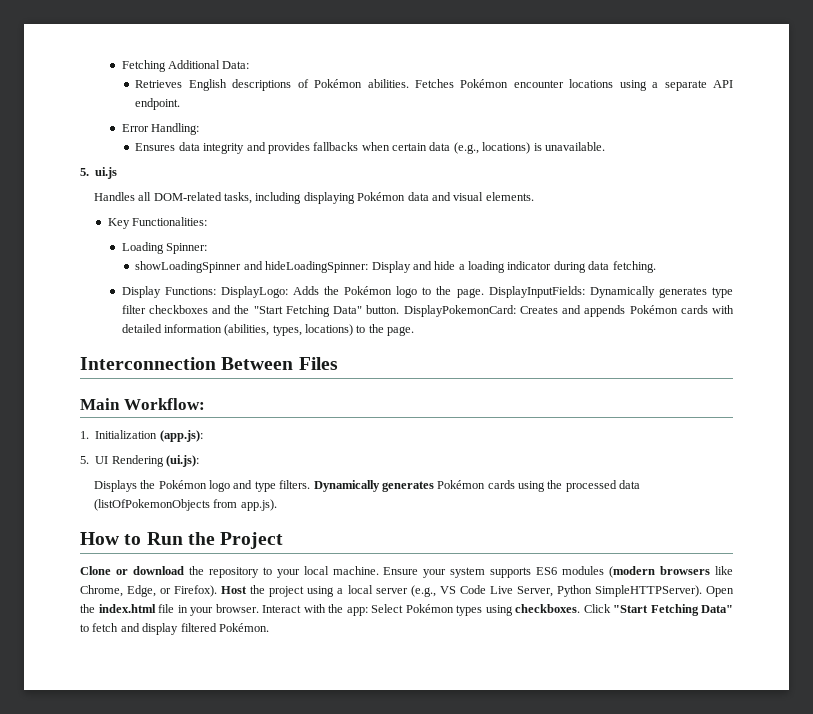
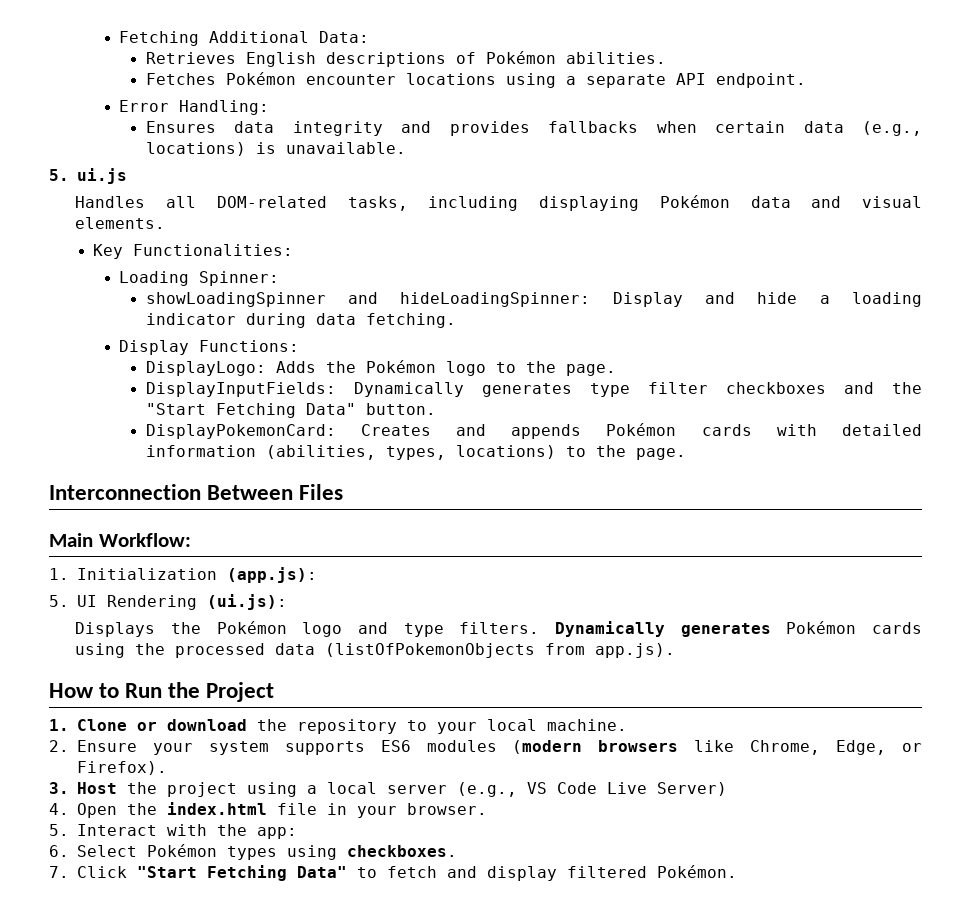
- Retrieves English descriptions of Pokémon abilities. Fetches Pokémon encounter locations using a separate API endpoint.
+ Retrieves English descriptions of Pokémon abilities.
+ Fetches Pokémon encounter locations using a separate API endpoint.
- Display Functions: DisplayLogo: Adds the Pokémon logo to the page. DisplayInputFields: Dynamically generates type filter checkboxes and the "Start Fetching Data" button. DisplayPokemonCard: Creates and appends Pokémon cards with detailed information (abilities, types, locations) to the page.
+ Display Functions:
+ DisplayLogo: Adds the Pokémon logo to the page.
+ DisplayInputFields: Dynamically generates type filter checkboxes and the "Start Fetching Data" button.
+ DisplayPokemonCard: Creates and appends Pokémon cards with detailed information (abilities, types, locations) to the page.
- Clone or download the repository to your local machine. Ensure your system supports ES6 modules (modern browsers like Chrome, Edge, or Firefox). Host the project using a local server (e.g., VS Code Live Server, Python SimpleHTTPServer). Open the index.html file in your browser. Interact with the app: Select Pokémon types using checkboxes. Click "Start Fetching Data" to fetch and display filtered Pokémon.
+ 1. Clone or download the repository to your local machine.
+ 2. Ensure your system supports ES6 modules (modern browsers like Chrome, Edge, or Firefox).
+ 3. Host the project using a local server (e.g., VS Code Live Server)
+ 4. Open the index.html file in your browser.
+ 5. Interact with the app:
+ 6. Select Pokémon types using checkboxes.
+ 7. Click "Start Fetching Data" to fetch and display filtered Pokémon.

